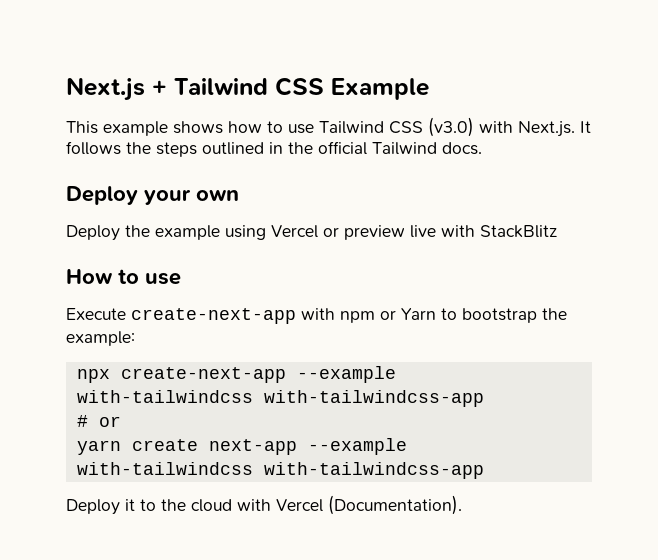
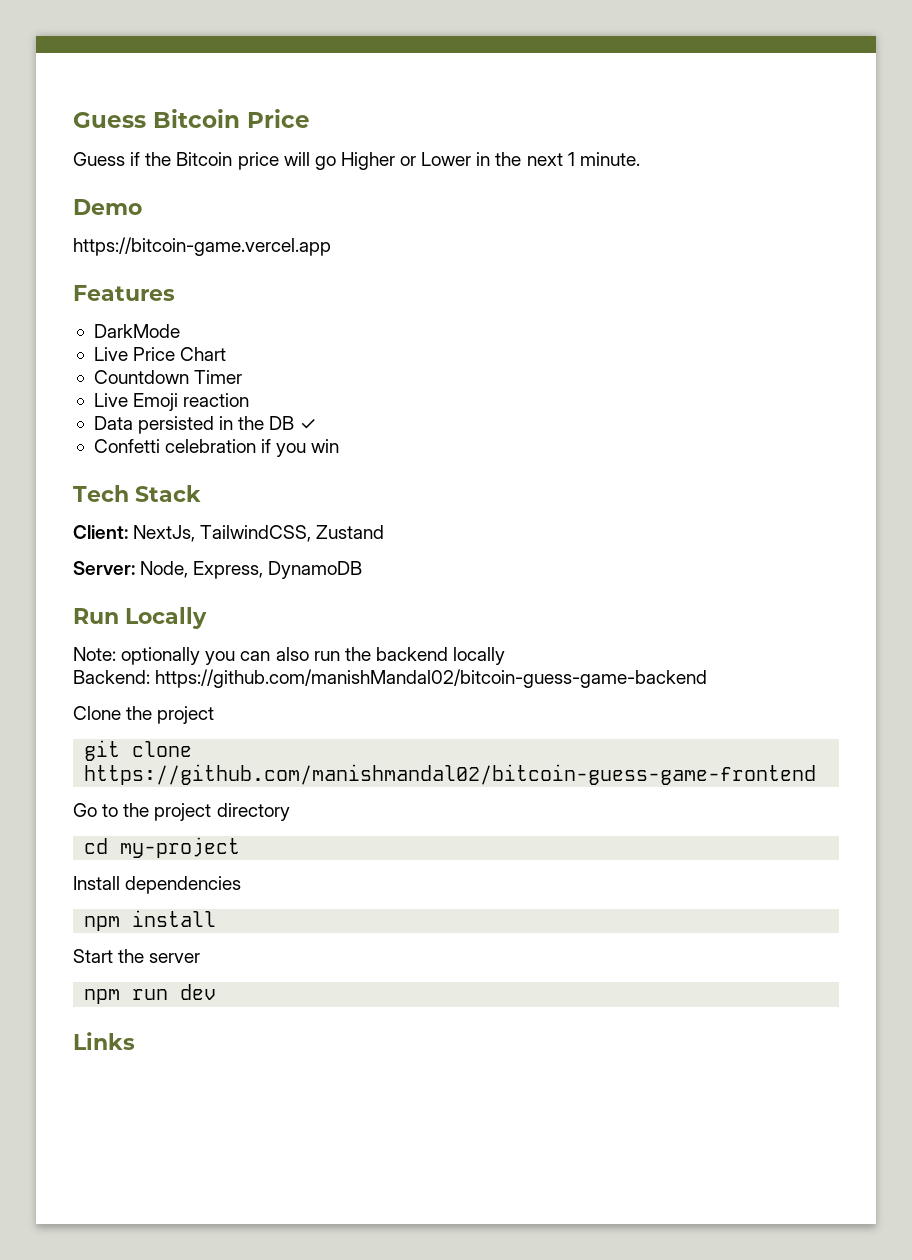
- Next.js + Tailwind CSS Example
- This example shows how to use Tailwind CSS (v3.0) with Next.js. It follows the steps outlined in the official Tailwind docs.
- Deploy your own
- Deploy the example using Vercel or preview live with StackBlitz
- How to use
- Execute create-next-app with npm or Yarn to bootstrap the example:
- npx create-next-app --example with-tailwindcss with-tailwindcss-app
- # or
- yarn create next-app --example with-tailwindcss with-tailwindcss-app
- Deploy it to the cloud with Vercel (Documentation).
+ Guess Bitcoin Price
+ Guess if the Bitcoin price will go Higher or Lower in the next 1 minute.
+ Demo
+ https://bitcoin-game.vercel.app
+ Features
+ DarkMode
+ Live Price Chart
+ Countdown Timer
+ Live Emoji reaction
+ Data persisted in the DB ✓
+ Confetti celebration if you win
+ Tech Stack
+ Client: NextJs, TailwindCSS, Zustand
+ Server: Node, Express, DynamoDB
+ Run Locally
+ Note: optionally you can also run the backend locally
+ Backend: https://github.com/manishMandal02/bitcoin-guess-game-backend
+ Clone the project
+ git clone https://github.com/manishmandal02/bitcoin-guess-game-frontend
+ Go to the project directory
+ cd my-project
+ Install dependencies
+ npm install
+ Start the server
+ npm run dev
+ Links

